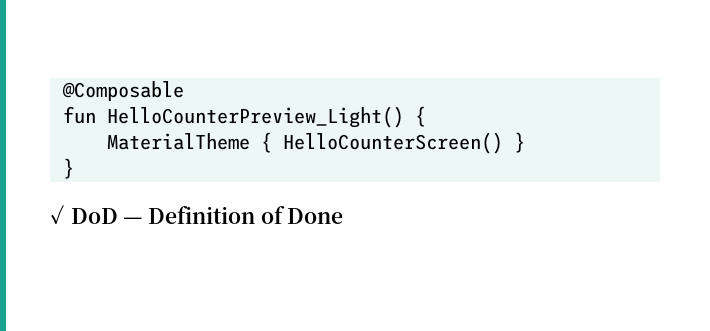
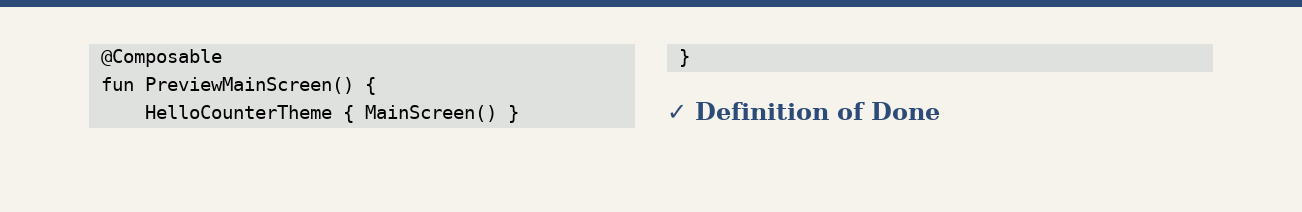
- fun HelloCounterPreview_Light() {
+ fun PreviewMainScreen() {
- MaterialTheme { HelloCounterScreen() }
+ HelloCounterTheme { MainScreen() }
- ✓ DoD — Definition of Done
+ ✓ Definition of Done

